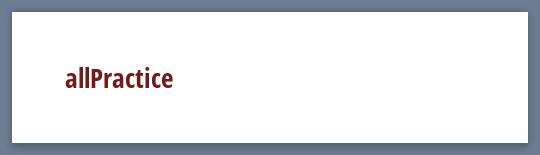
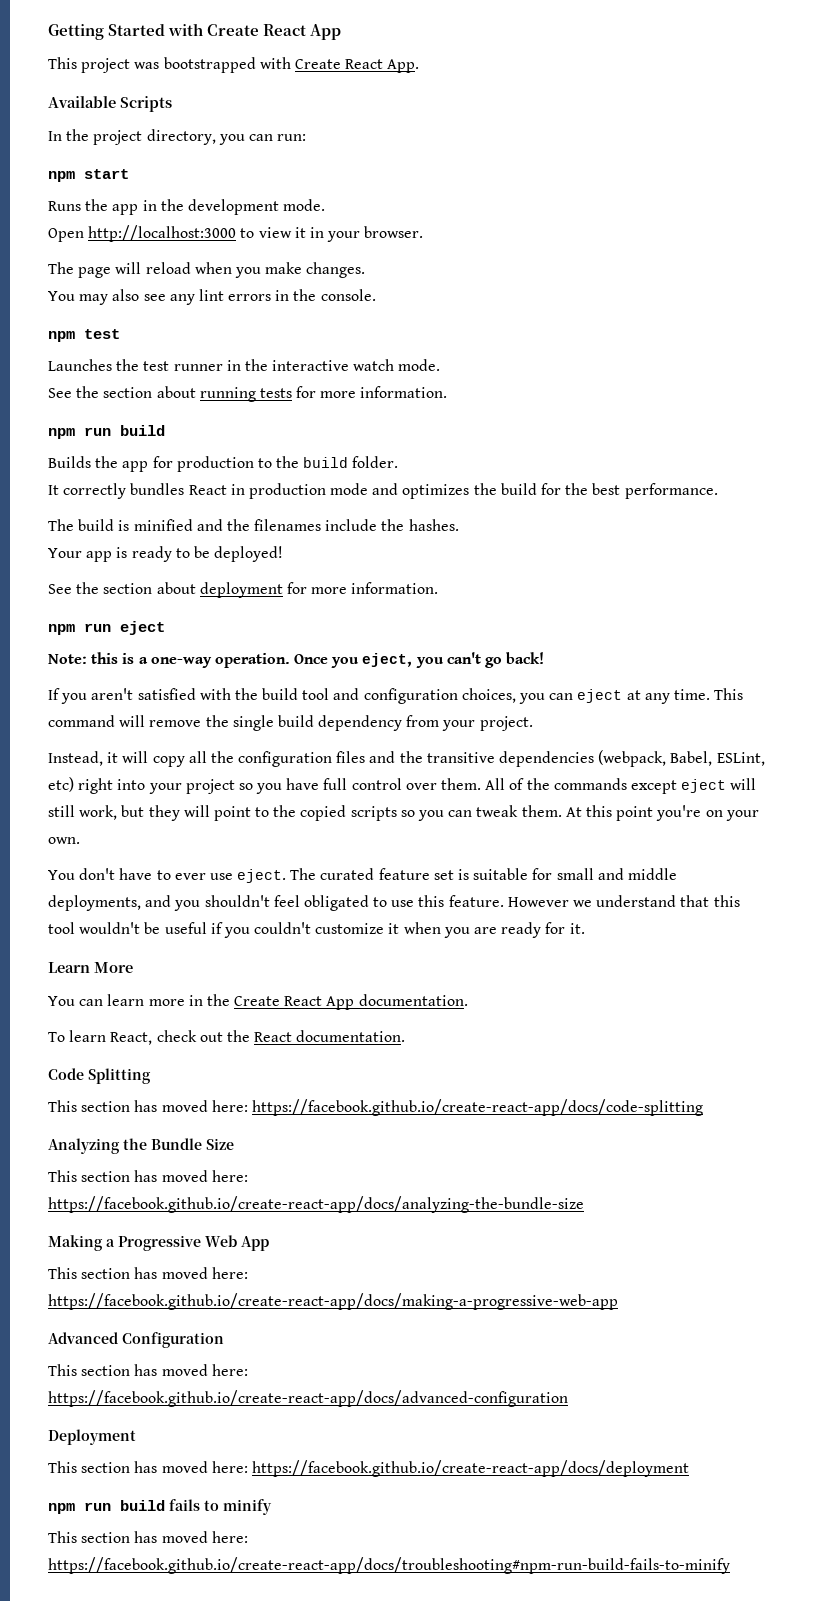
- allPractice
+ Getting Started with Create React App
+ This project was bootstrapped with Create React App.
+ Available Scripts
+ In the project directory, you can run:
+ npm start
+ Runs the app in the development mode.
+ Open http://localhost:3000 to view it in your browser.
+ The page will reload when you make changes.
+ You may also see any lint errors in the console.
+ npm test
+ Launches the test runner in the interactive watch mode.
+ See the section about running tests for more information.
+ npm run build
+ Builds the app for production to the build folder.
+ It correctly bundles React in production mode and optimizes the build for the best performance.
+ The build is minified and the filenames include the hashes.
+ Your app is ready to be deployed!
+ See the section about deployment for more information.
+ npm run eject
+ Note: this is a one-way operation. Once you eject, you can't go back!
+ If you aren't satisfied with the build tool and configuration choices, you can eject at any time. This command will remove the single build dependency from your project.
+ Instead, it will copy all the configuration files and the transitive dependencies (webpack, Babel, ESLint, etc) right into your project so you have full control over them. All of the commands except eject will still work, but they will point to the copied scripts so you can tweak them. At this point you're on your own.
+ You don't have to ever use eject. The curated feature set is suitable for small and middle deployments, and you shouldn't feel obligated to use this feature. However we understand that this tool wouldn't be useful if you couldn't customize it when you are ready for it.
+ Learn More
+ You can learn more in the Create React App documentation.
+ To learn React, check out the React documentation.
+ Code Splitting
+ This section has moved here: https://facebook.github.io/create-react-app/docs/code-splitting
+ Analyzing the Bundle Size
+ This section has moved here: https://facebook.github.io/create-react-app/docs/analyzing-the-bundle-size
+ Making a Progressive Web App
+ This section has moved here: https://facebook.github.io/create-react-app/docs/making-a-progressive-web-app
+ Advanced Configuration
+ This section has moved here: https://facebook.github.io/create-react-app/docs/advanced-configuration
+ Deployment
+ This section has moved here: https://facebook.github.io/create-react-app/docs/deployment
+ npm run build fails to minify
+ This section has moved here: https://facebook.github.io/create-react-app/docs/troubleshooting#npm-run-build-fails-to-minify

